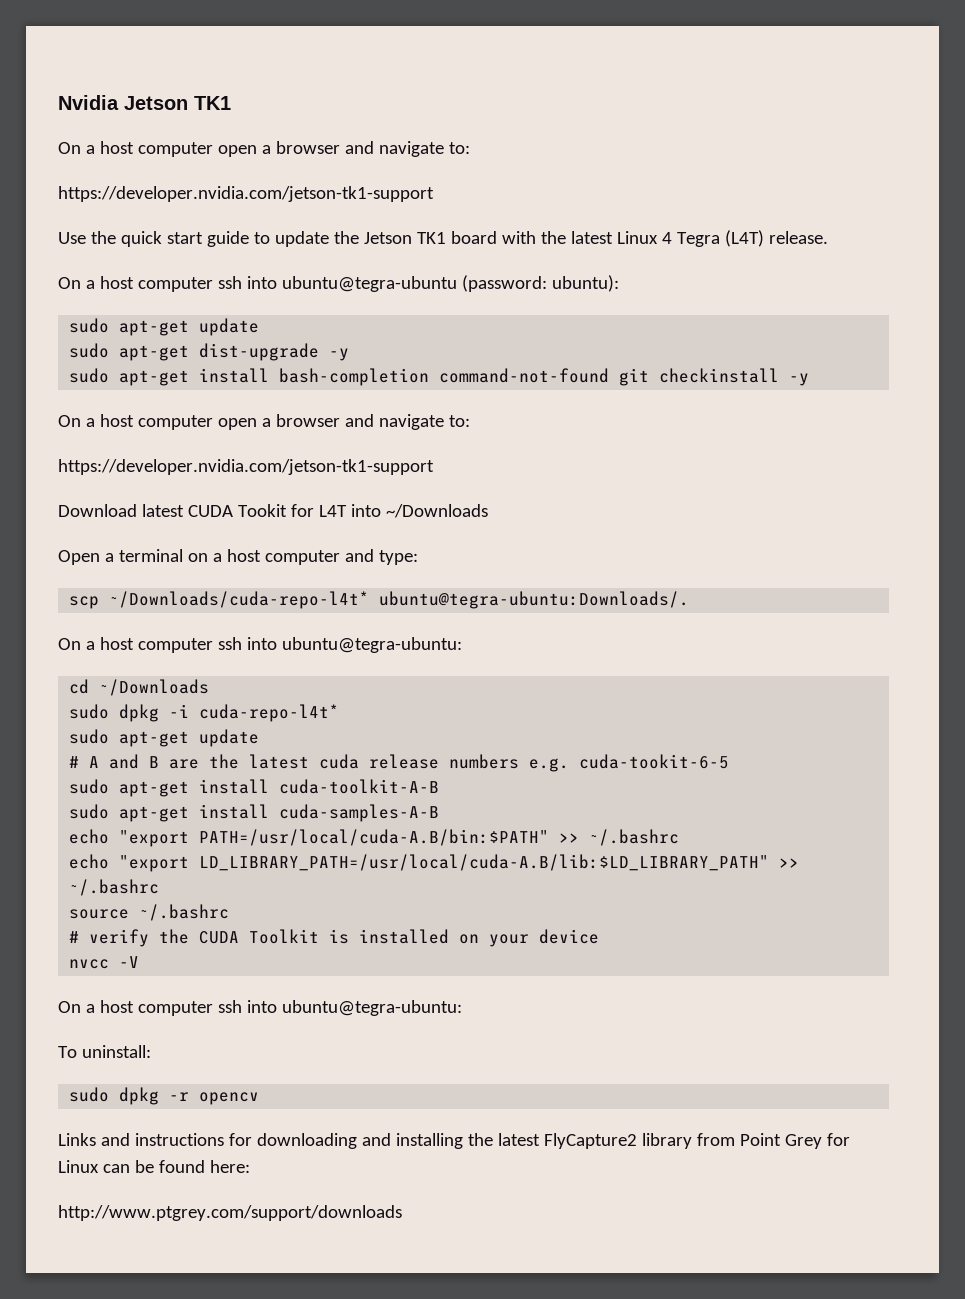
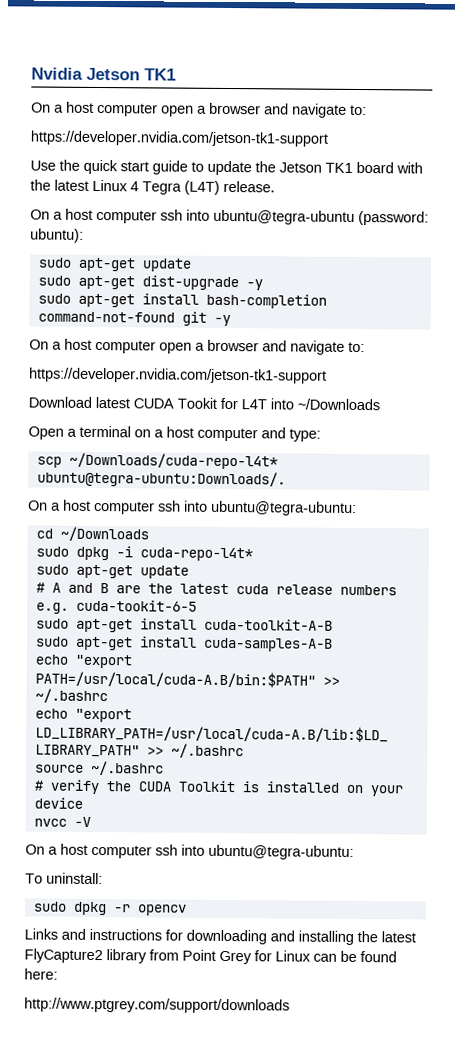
- sudo apt-get install bash-completion command-not-found git checkinstall -y
+ sudo apt-get install bash-completion command-not-found git -y

